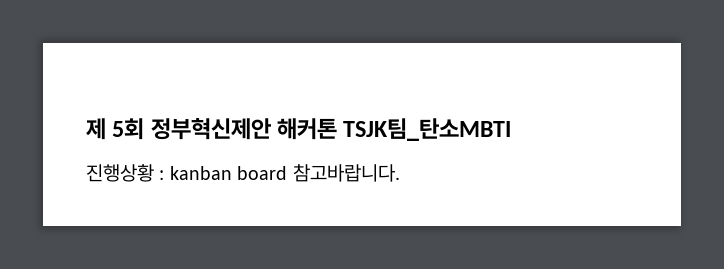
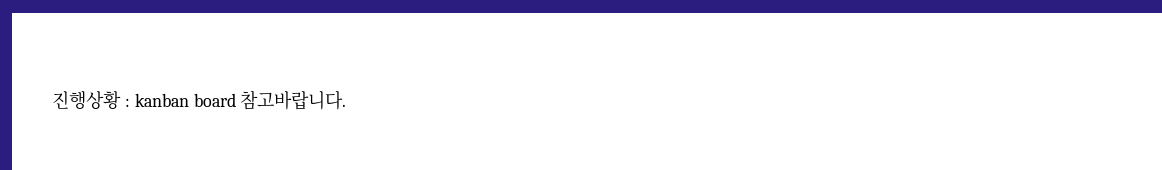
- 제 5회 정부혁신제안 해커톤 TSJK팀_탄소MBTI

